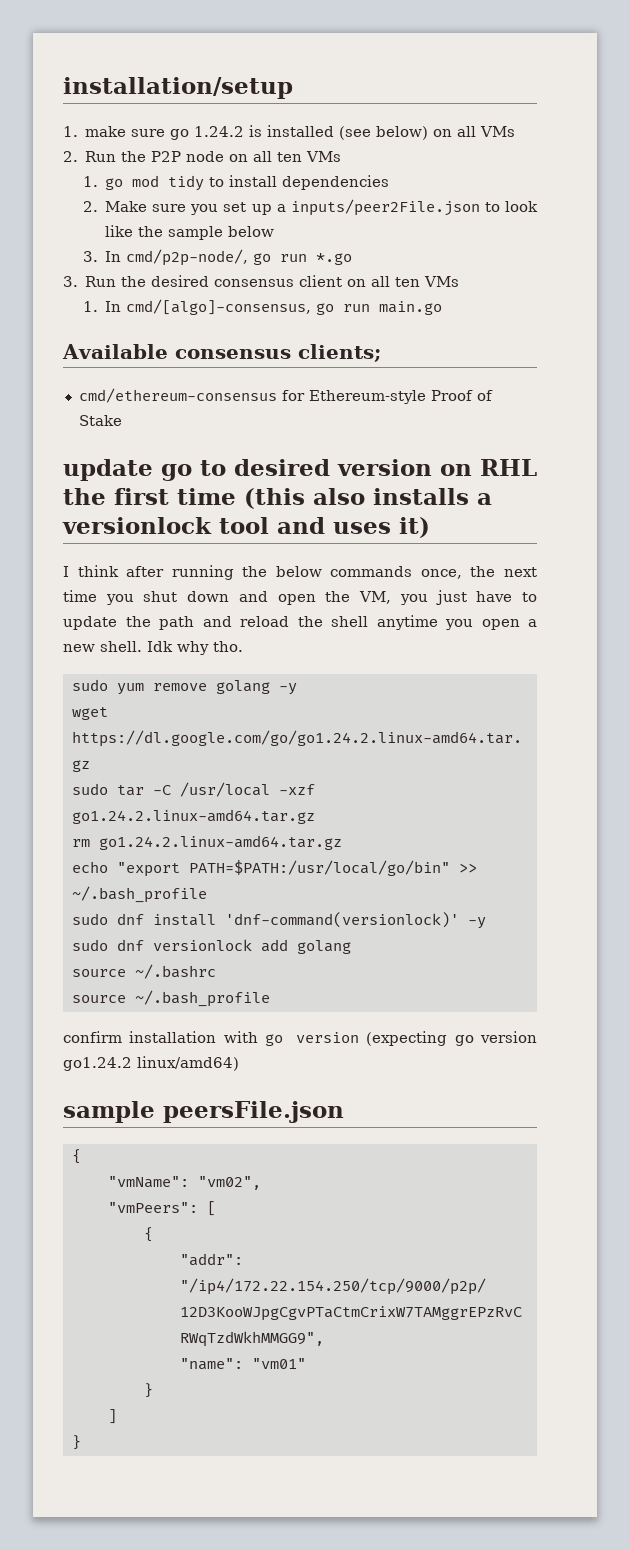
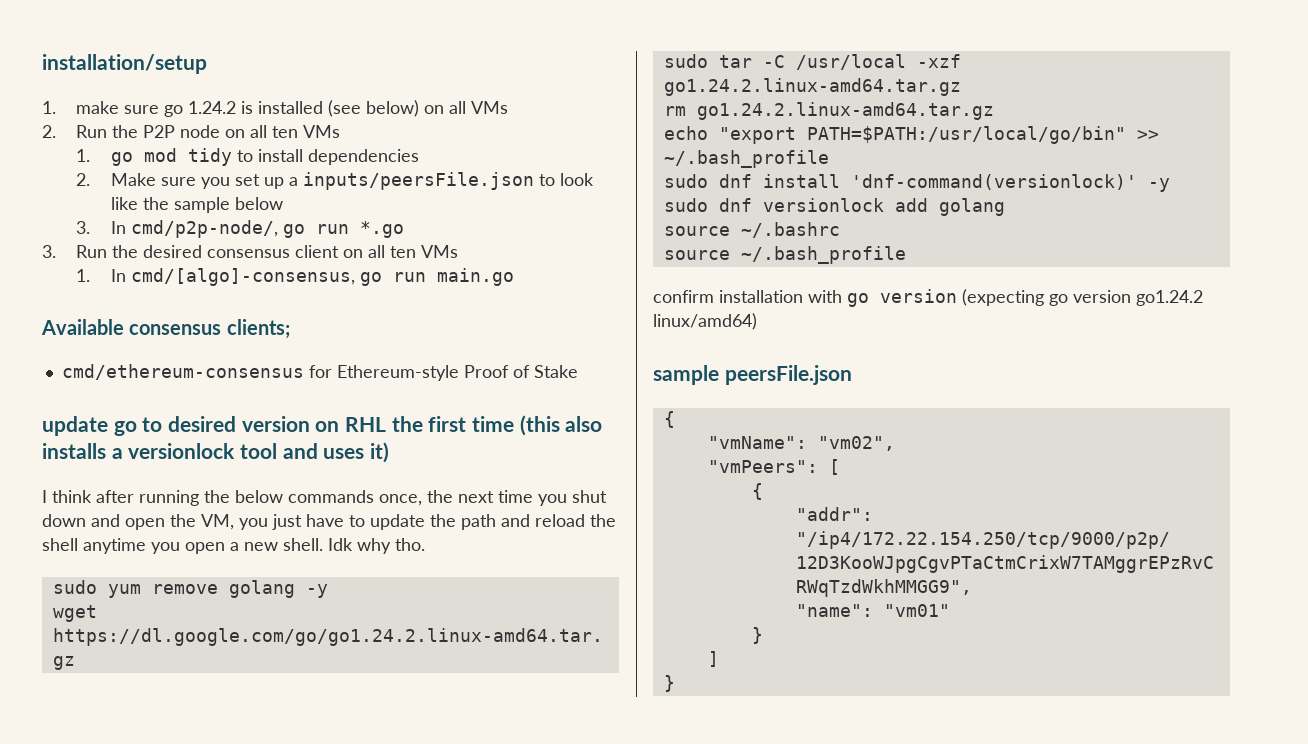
- 2. Make sure you set up a inputs/peer2File.json to look like the sample below
+ 2. Make sure you set up a inputs/peersFile.json to look like the sample below

